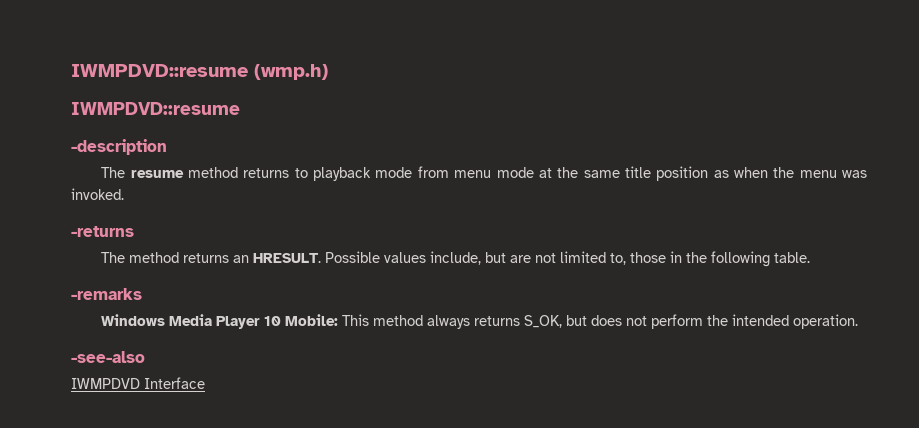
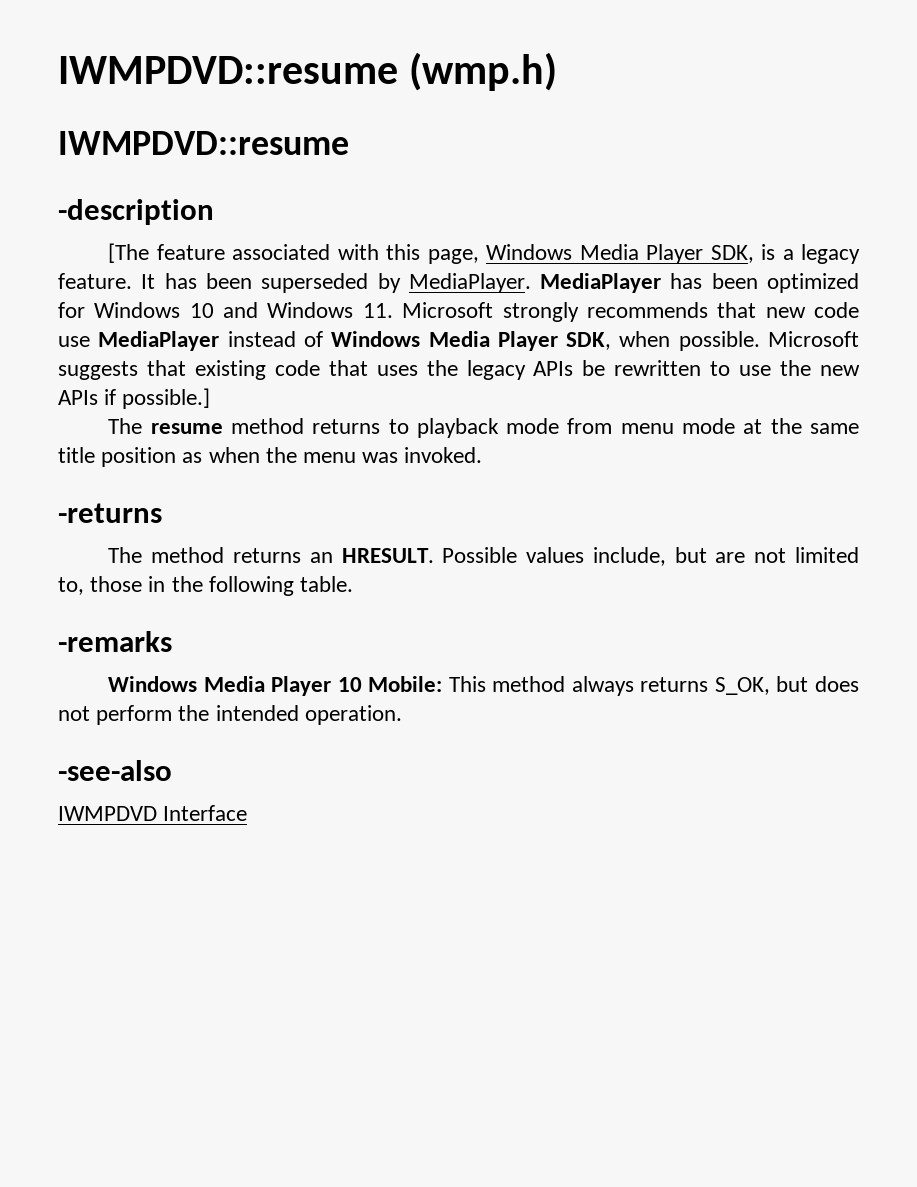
+ [The feature associated with this page, Windows Media Player SDK, is a legacy feature. It has been superseded by MediaPlayer. MediaPlayer has been optimized for Windows 10 and Windows 11. Microsoft strongly recommends that new code use MediaPlayer instead of Windows Media Player SDK, when possible. Microsoft suggests that existing code that uses the legacy APIs be rewritten to use the new APIs if possible.]

